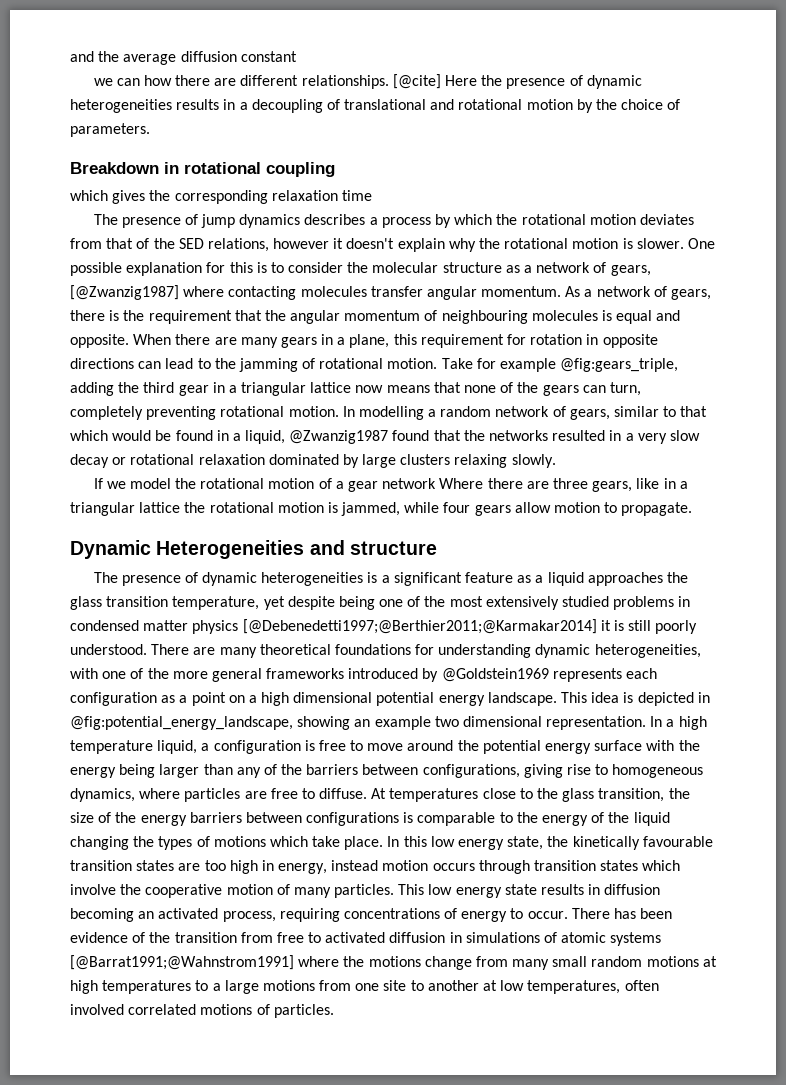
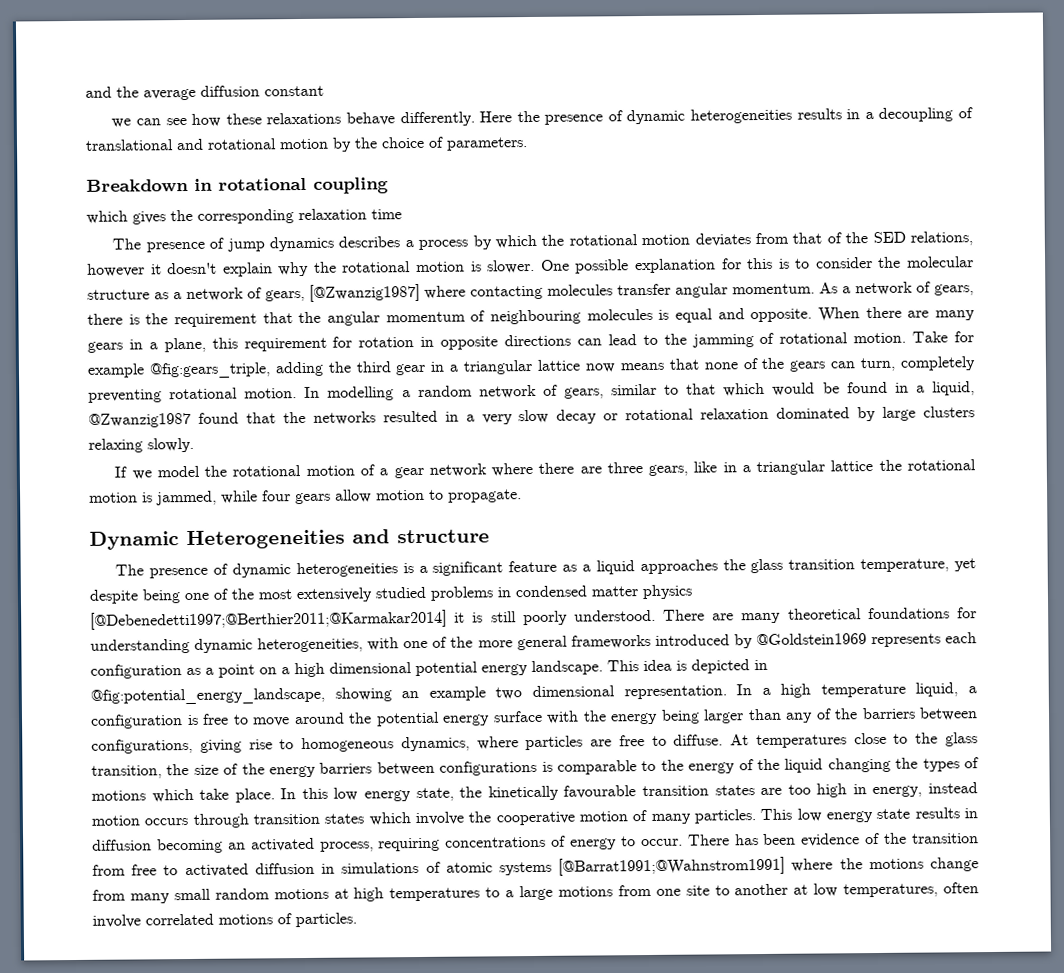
- we can how there are different relationships. [@cite] Here the presence of dynamic heterogeneities results in a decoupling of translational and rotational motion by the choice of parameters.
+ we can see how these relaxations behave differently. Here the presence of dynamic heterogeneities results in a decoupling of translational and rotational motion by the choice of parameters.
- If we model the rotational motion of a gear network Where there are three gears, like in a triangular lattice the rotational motion is jammed, while four gears allow motion to propagate.
+ If we model the rotational motion of a gear network where there are three gears, like in a triangular lattice the rotational motion is jammed, while four gears allow motion to propagate.
- There has been evidence of the transition from free to activated diffusion in simulations of atomic systems [@Barrat1991;@Wahnstrom1991] where the motions change from many small random motions at high temperatures to a large motions from one site to another at low temperatures, often involved correlated motions of particles.
+ There has been evidence of the transition from free to activated diffusion in simulations of atomic systems [@Barrat1991;@Wahnstrom1991] where the motions change from many small random motions at high temperatures to a large motions from one site to another at low temperatures, often involve correlated motions of particles.

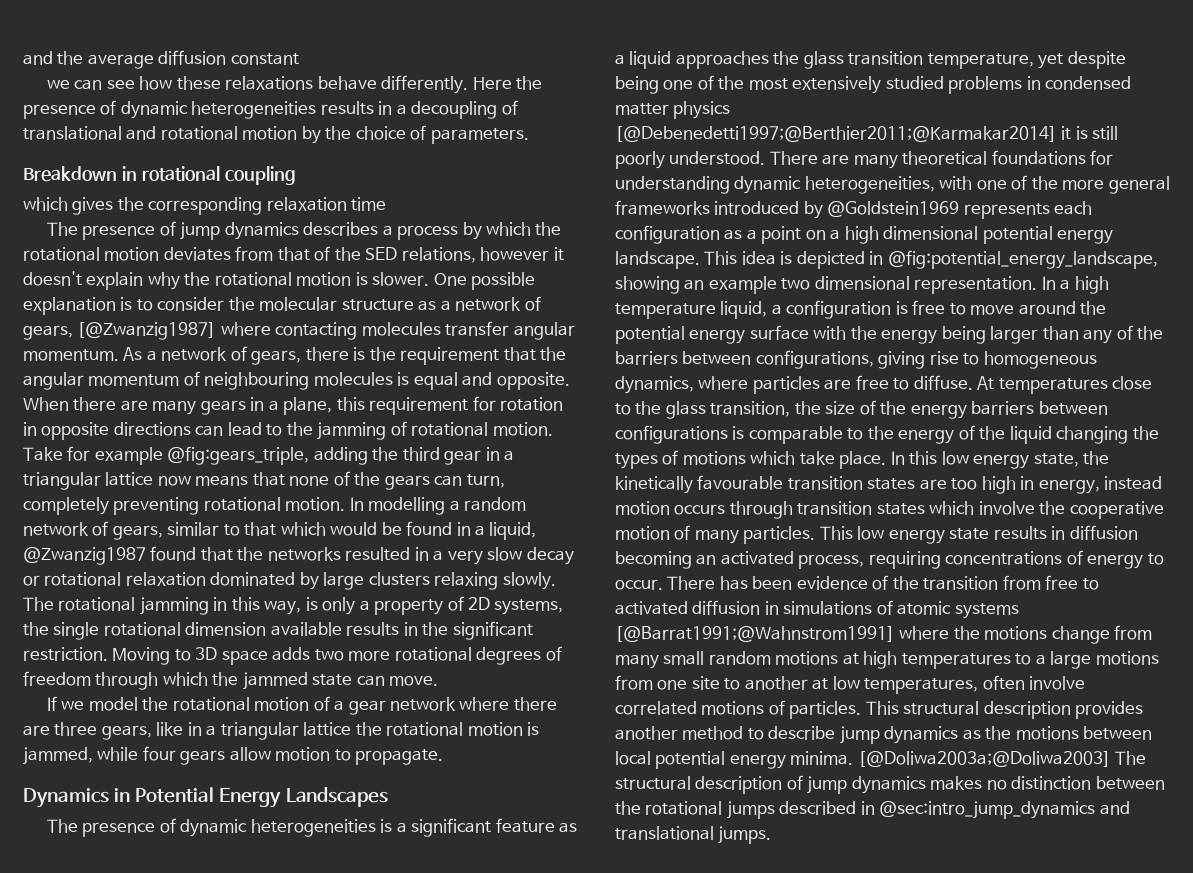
- One possible explanation for this is to consider the molecular structure as a network of gears, [@Zwanzig1987] where contacting molecules transfer angular momentum.
+ One possible explanation is to consider the molecular structure as a network of gears, [@Zwanzig1987] where contacting molecules transfer angular momentum.
+ The rotational jamming in this way, is only a property of 2D systems, the single rotational dimension available results in the significant restriction. Moving to 3D space adds two more rotational degrees of freedom through which the jammed state can move.
- Dynamic Heterogeneities and structure
+ Dynamics in Potential Energy Landscapes
+ This structural description provides another method to describe jump dynamics as the motions between local potential energy minima. [@Doliwa2003a;@Doliwa2003] The structural description of jump dynamics makes no distinction between the rotational jumps described in @sec:intro_jump_dynamics and translational jumps.

